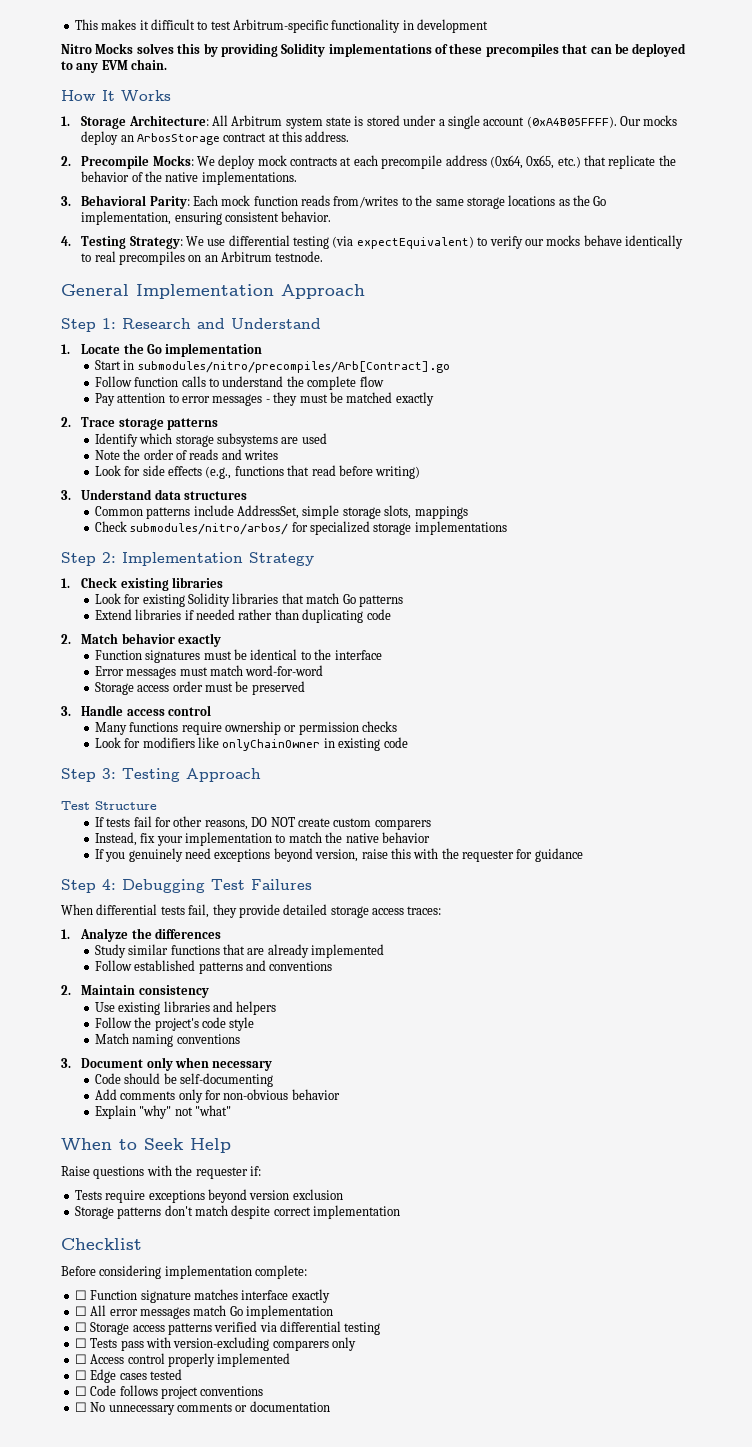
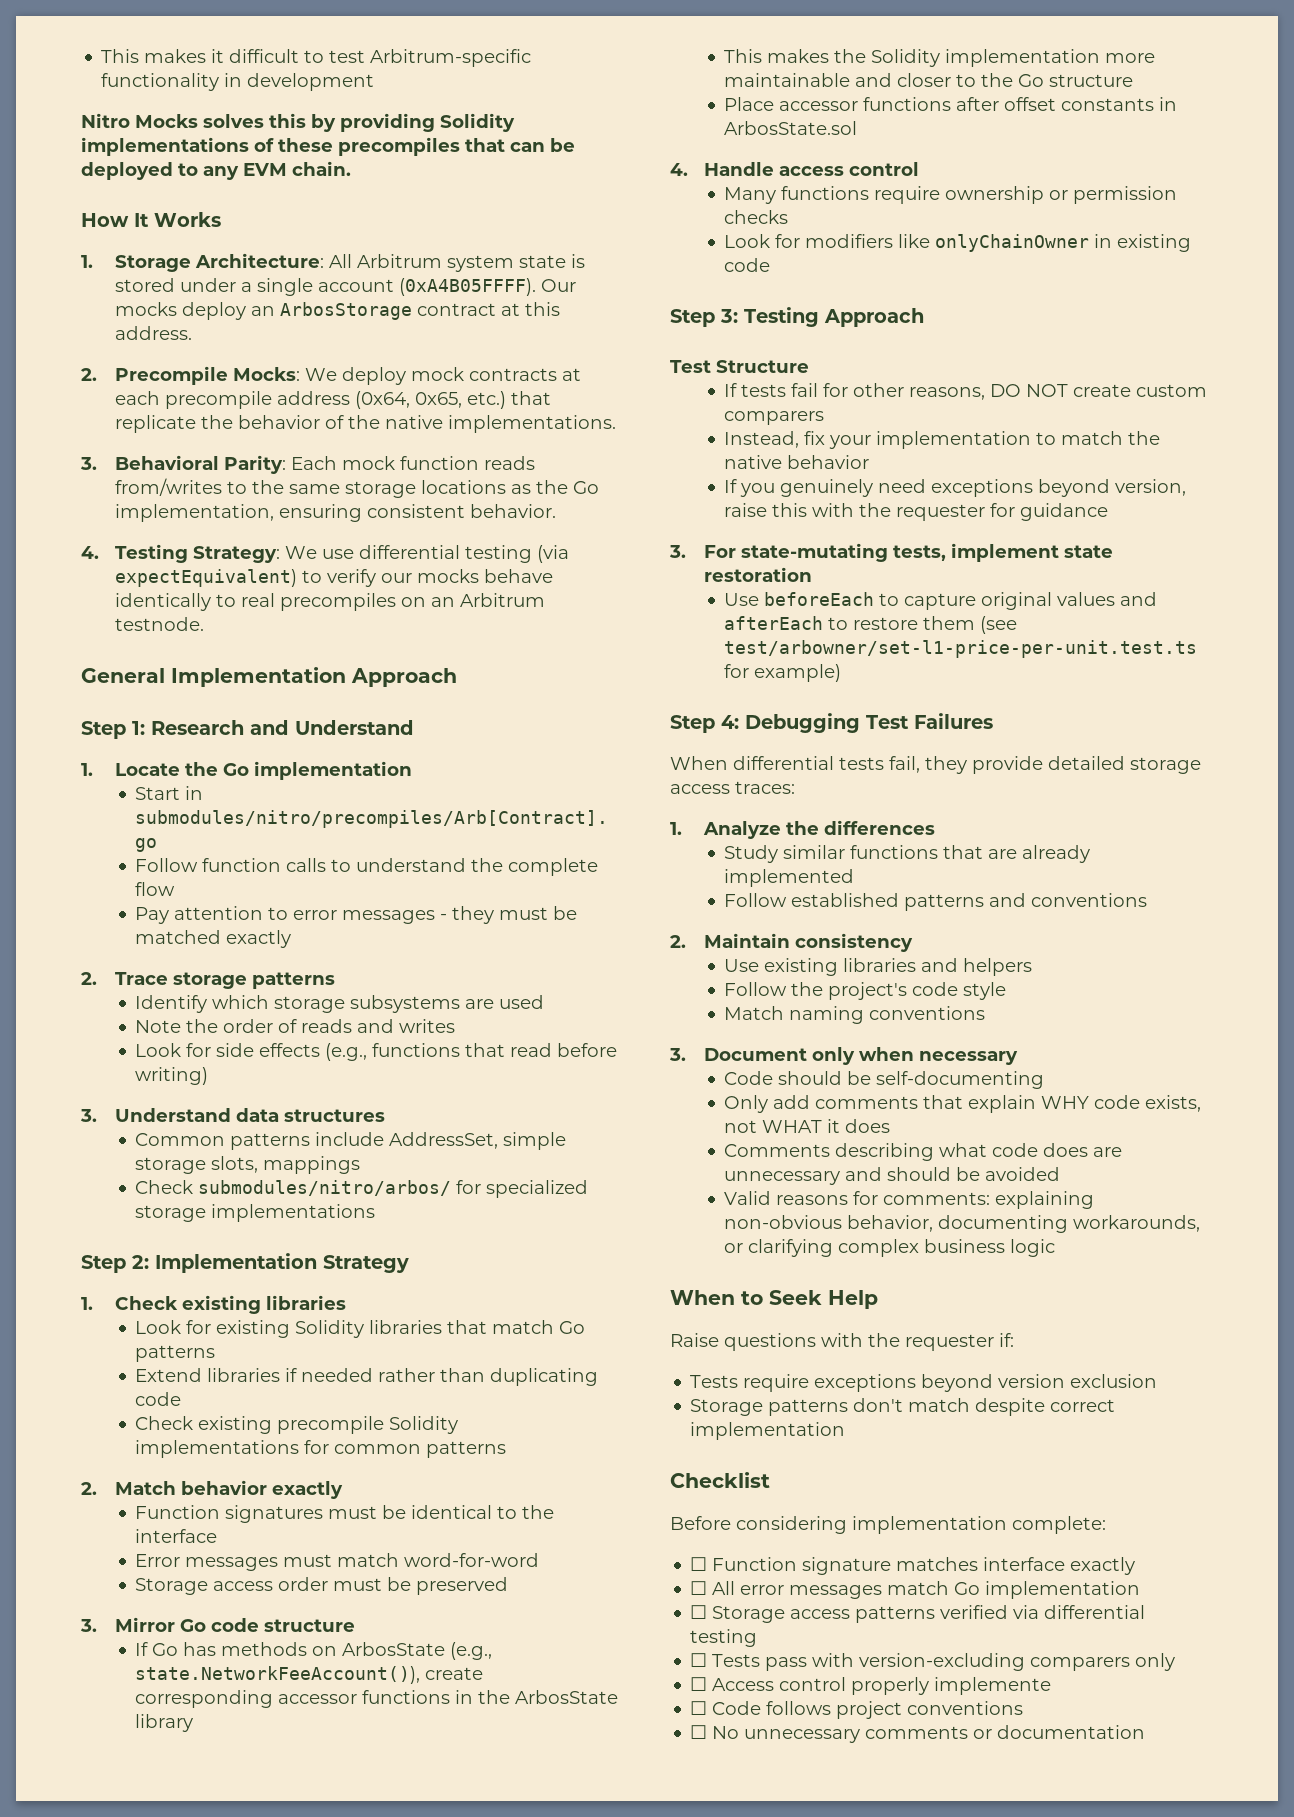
+ Check existing precompile Solidity implementations for common patterns
- 3. Handle access control
+ 3. Mirror Go code structure
+ If Go has methods on ArbosState (e.g., state.NetworkFeeAccount()), create corresponding accessor functions in the ArbosState library
+ This makes the Solidity implementation more maintainable and closer to the Go structure
+ Place accessor functions after offset constants in ArbosState.sol
+ 4. Handle access control
+ 3. For state-mutating tests, implement state restoration
+ Use beforeEach to capture original values and afterEach to restore them (see test/arbowner/set-l1-price-per-unit.test.ts for example)
- Add comments only for non-obvious behavior
- Explain "why" not "what"
+ Only add comments that explain WHY code exists, not WHAT it does
+ Comments describing what code does are unnecessary and should be avoided
+ Valid reasons for comments: explaining non-obvious behavior, documenting workarounds, or clarifying complex business logic
- ☐ Access control properly implemented
- ☐ Edge cases tested
+ ☐ Access control properly implemente

